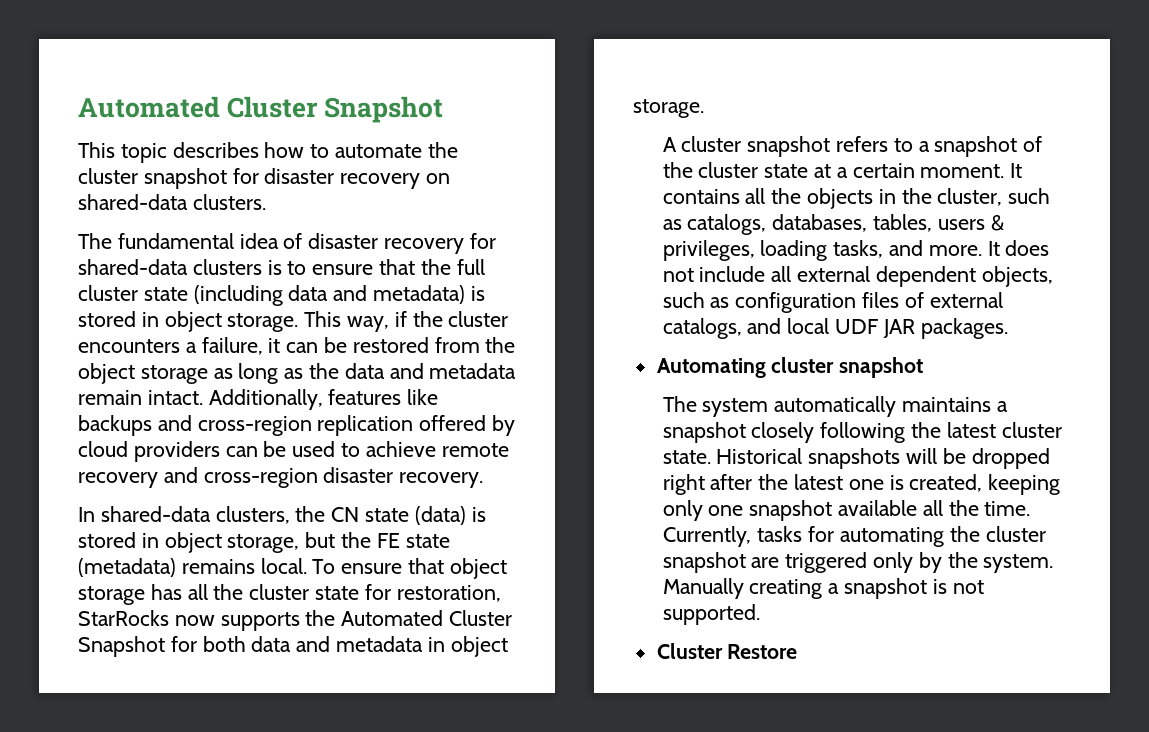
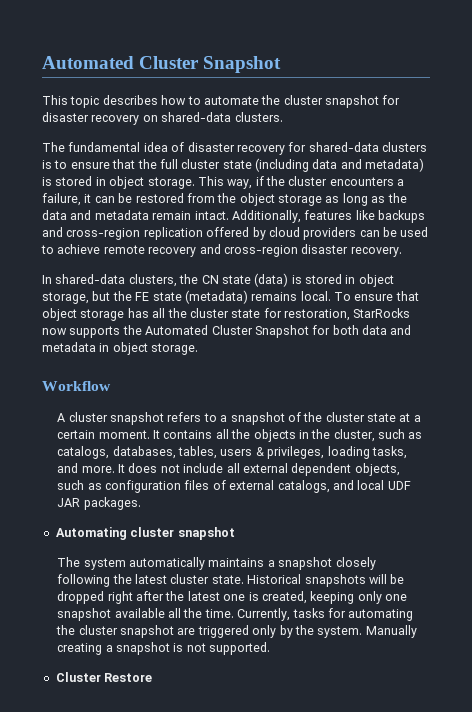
+ Workflow

